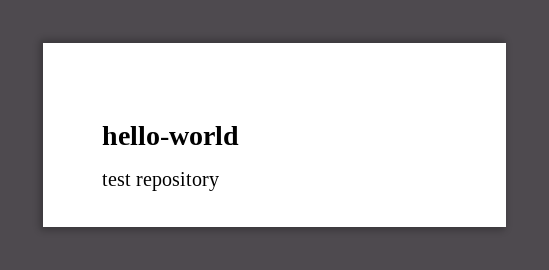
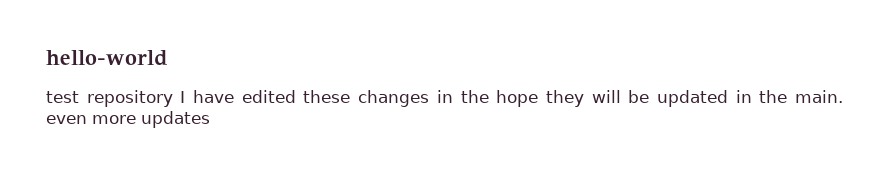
- test repository
+ test repository I have edited these changes in the hope they will be updated in the main. even more updates

